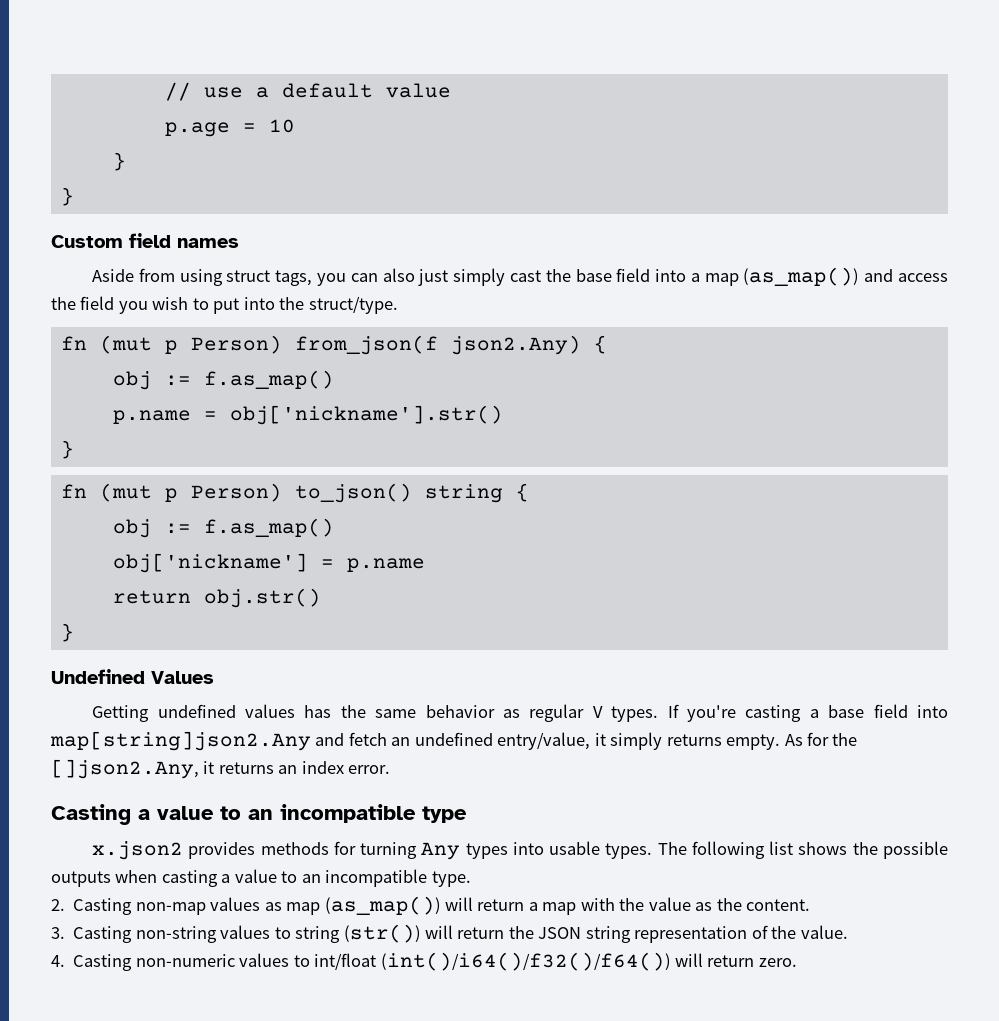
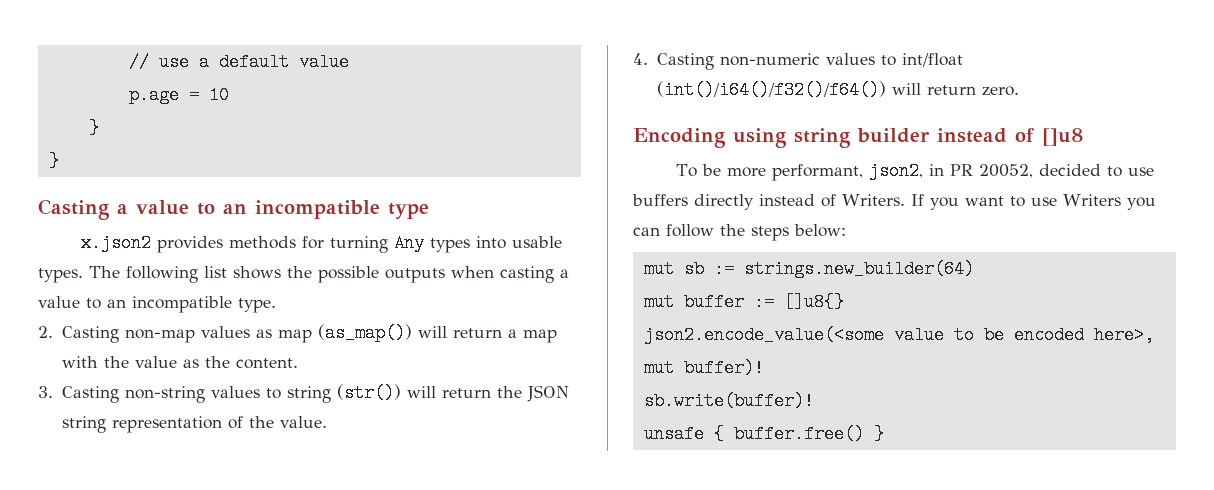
- Custom field names
- Aside from using struct tags, you can also just simply cast the base field into a map (as_map()) and access the field you wish to put into the struct/type.
- fn (mut p Person) from_json(f json2.Any) {
- obj := f.as_map()
- p.name = obj['nickname'].str()
- }
- fn (mut p Person) to_json() string {
- obj := f.as_map()
- obj['nickname'] = p.name
- return obj.str()
- }
- Undefined Values
- Getting undefined values has the same behavior as regular V types. If you're casting a base field into map[string]json2.Any and fetch an undefined entry/value, it simply returns empty. As for the []json2.Any, it returns an index error.
+ Encoding using string builder instead of []u8
+ To be more performant, json2, in PR 20052, decided to use buffers directly instead of Writers. If you want to use Writers you can follow the steps below:
+ mut sb := strings.new_builder(64)
+ mut buffer := []u8{}
+ json2.encode_value(<some value to be encoded here>, mut buffer)!
+ sb.write(buffer)!
+ unsafe { buffer.free() }

